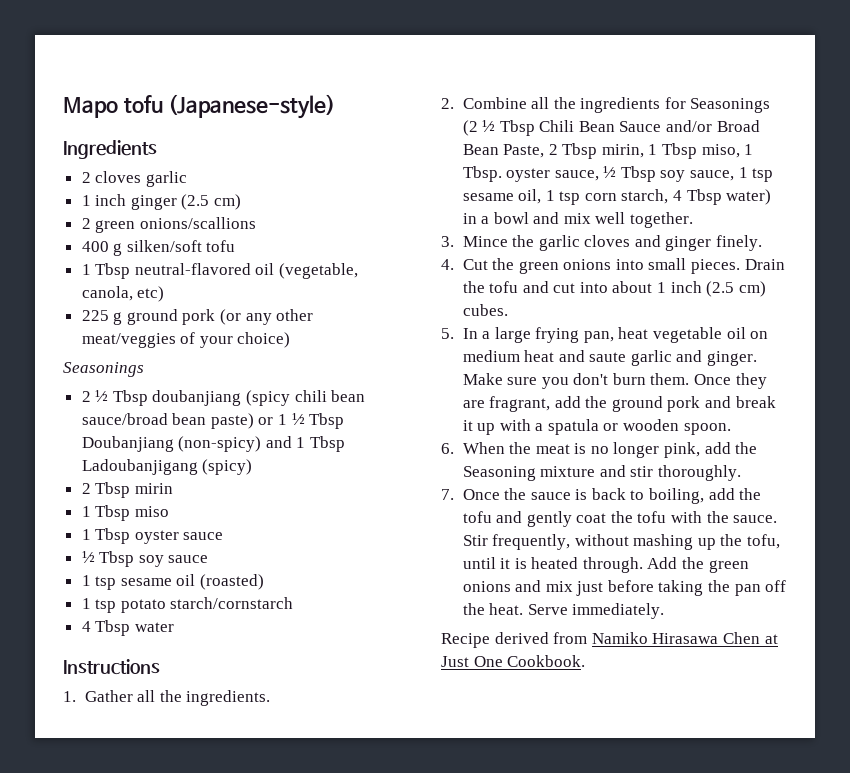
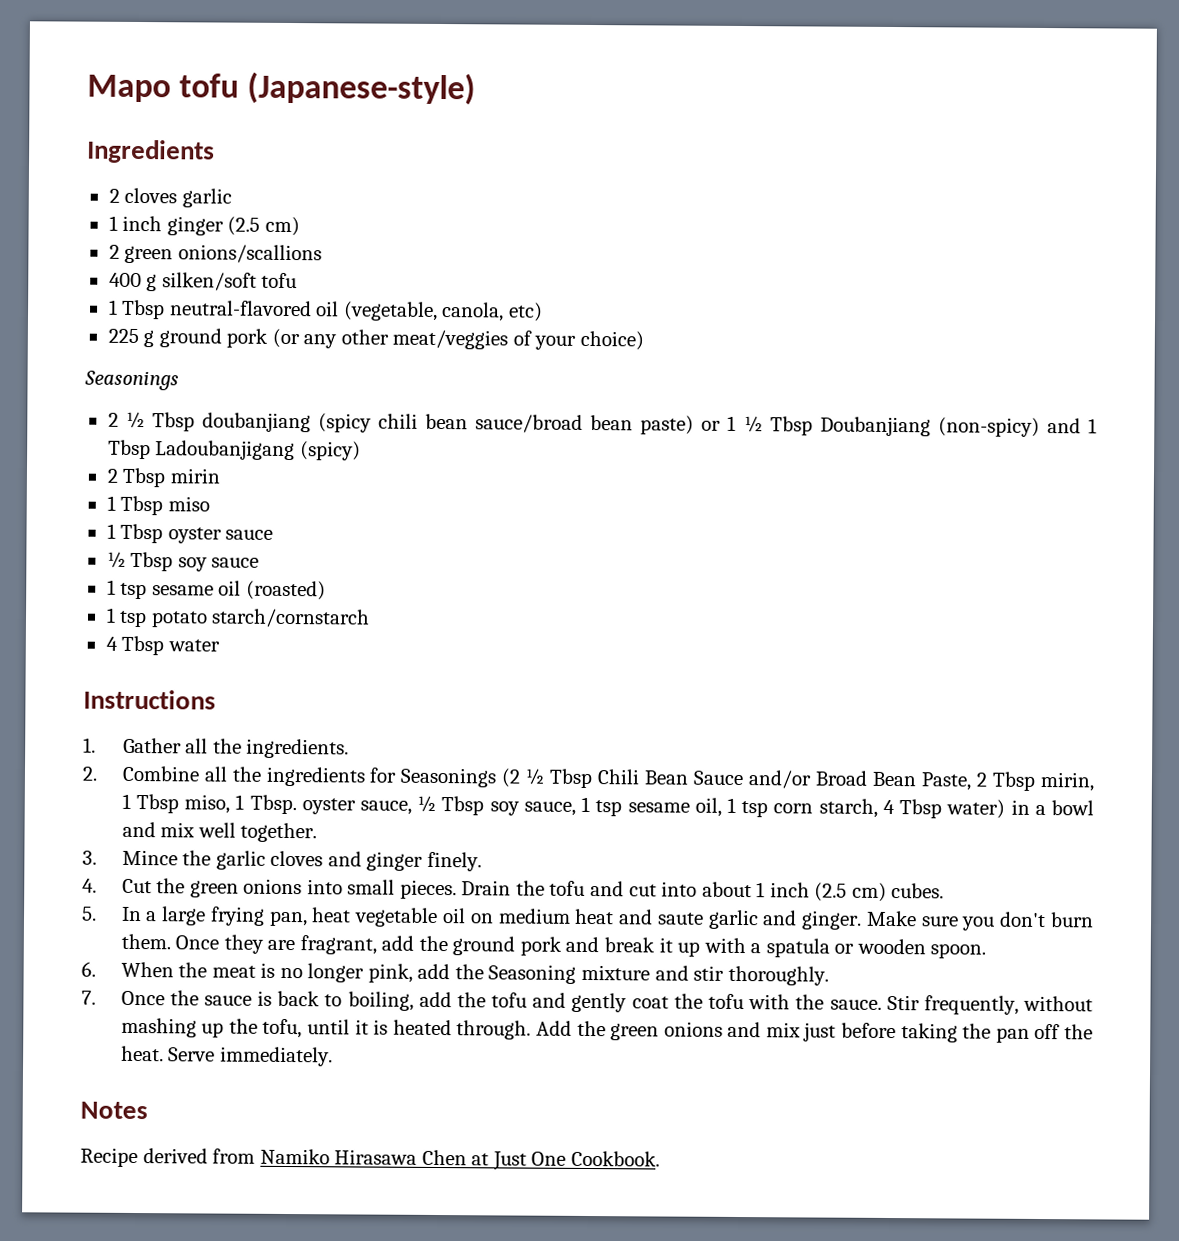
+ Notes

